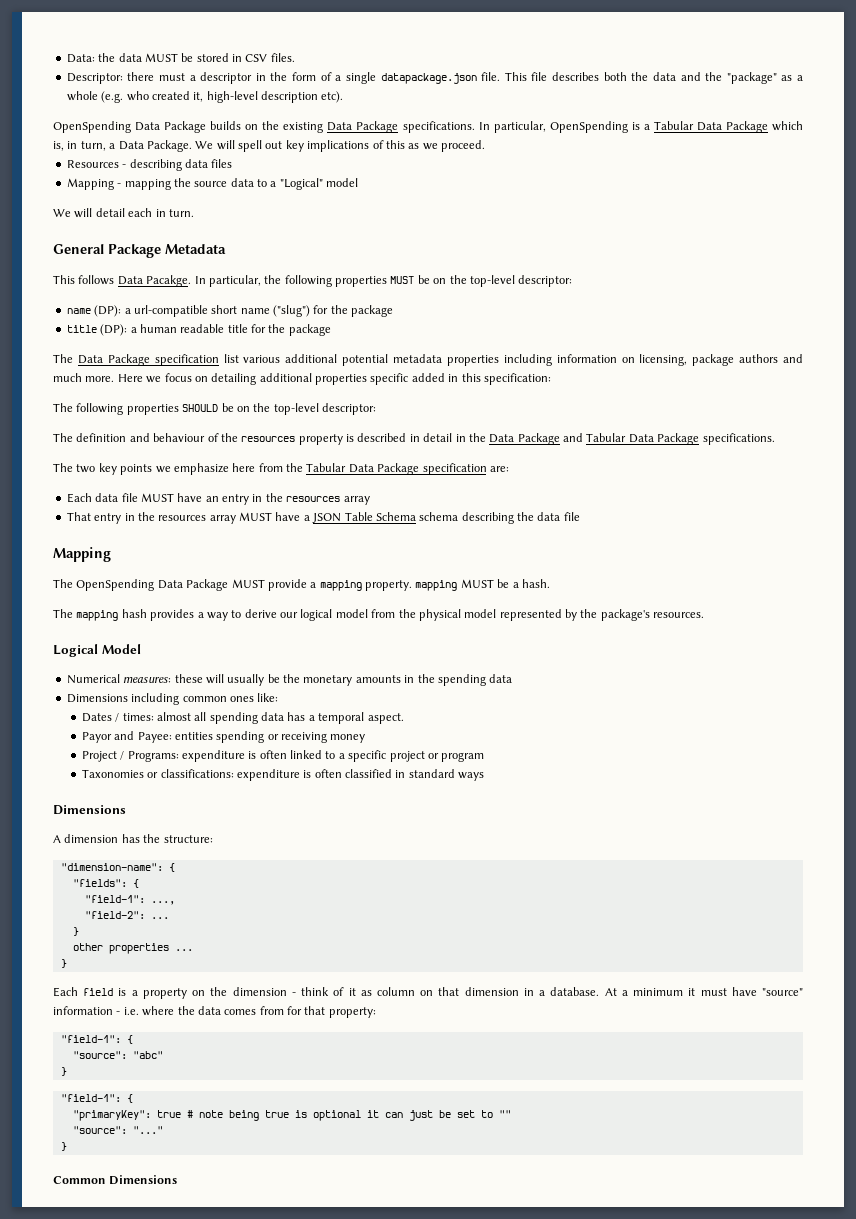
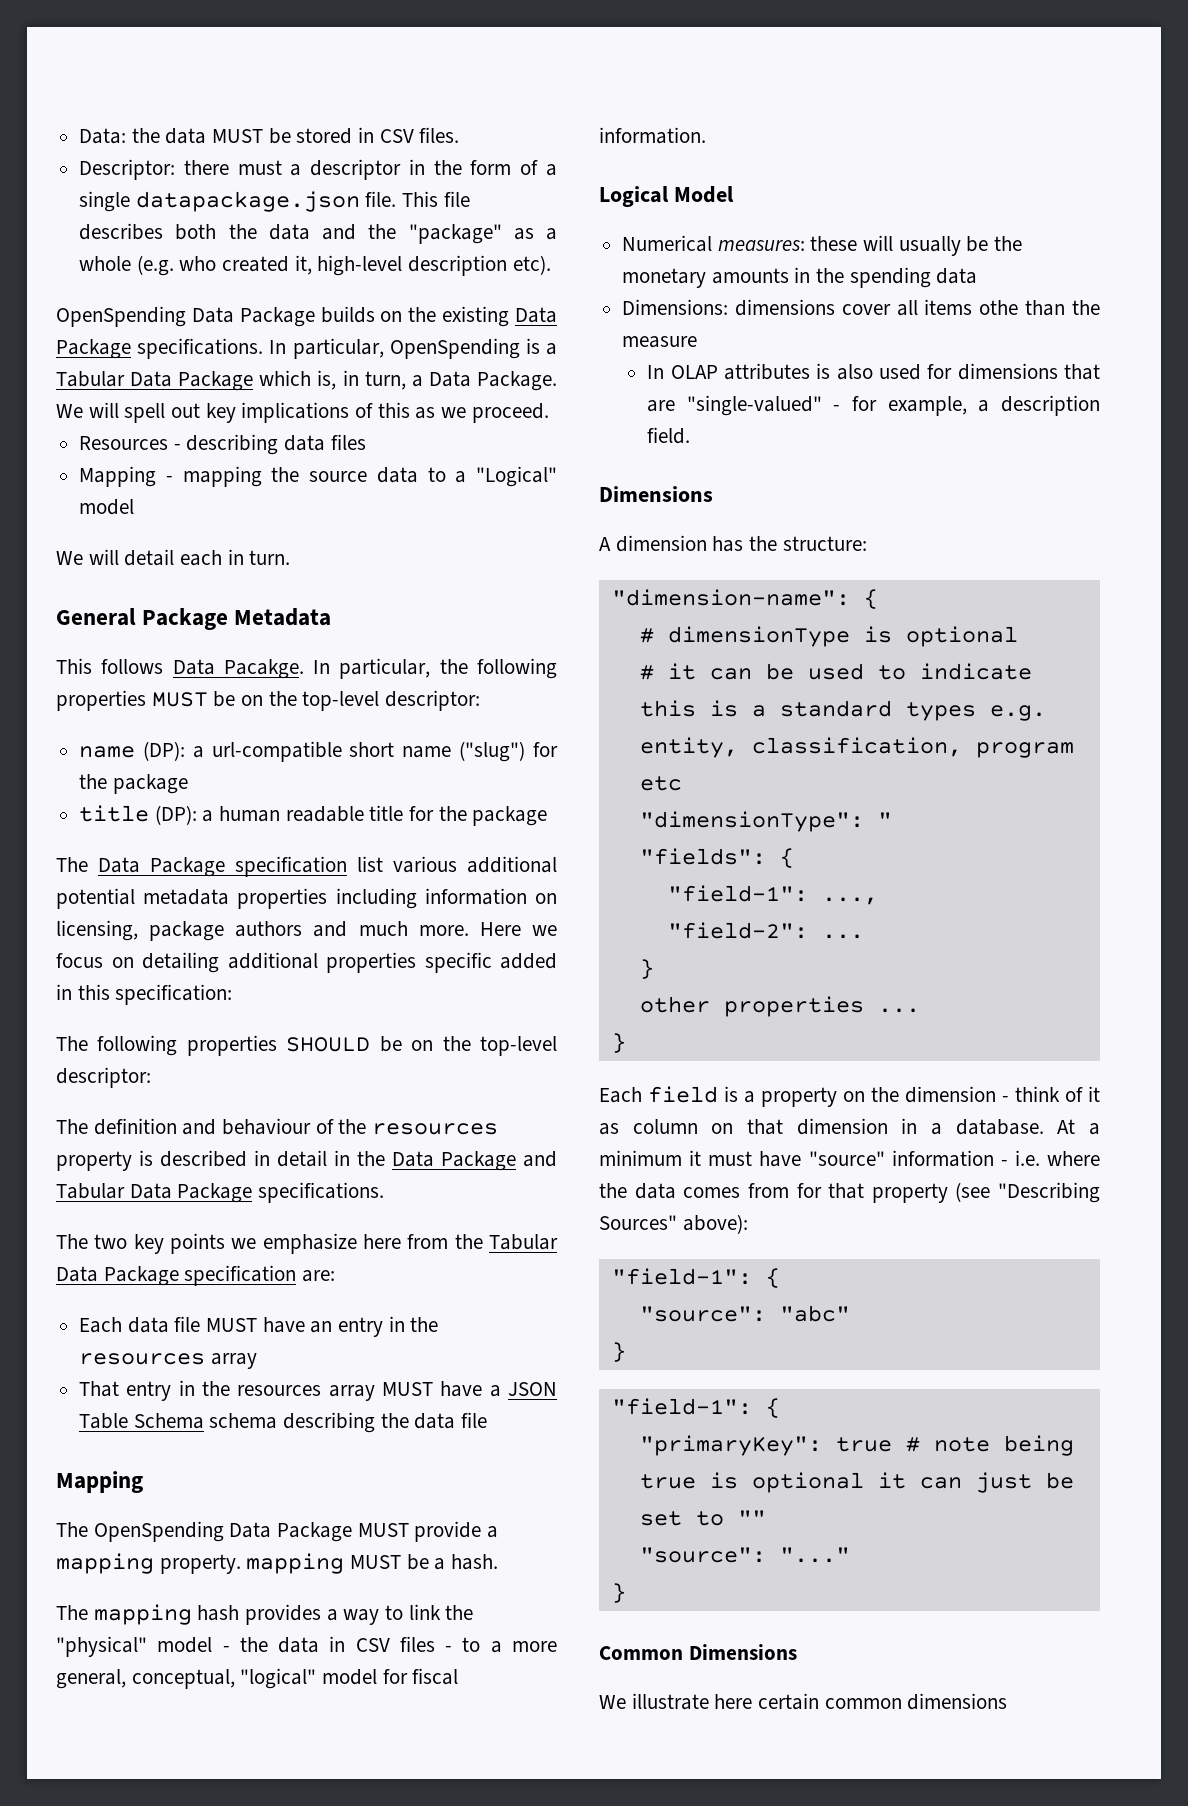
- The mapping hash provides a way to derive our logical model from the physical model represented by the package's resources.
+ The mapping hash provides a way to link the "physical" model - the data in CSV files - to a more general, conceptual, "logical" model for fiscal information.
- Dimensions including common ones like:
- Dates / times: almost all spending data has a temporal aspect.
- Payor and Payee: entities spending or receiving money
- Project / Programs: expenditure is often linked to a specific project or program
- Taxonomies or classifications: expenditure is often classified in standard ways
+ Dimensions: dimensions cover all items othe than the measure
+ In OLAP attributes is also used for dimensions that are "single-valued" - for example, a description field.
+ # dimensionType is optional
+ # it can be used to indicate this is a standard types e.g. entity, classification, program etc
+ "dimensionType": "
- At a minimum it must have "source" information - i.e. where the data comes from for that property:
+ At a minimum it must have "source" information - i.e. where the data comes from for that property (see "Describing Sources" above):
+ We illustrate here certain common dimensions

